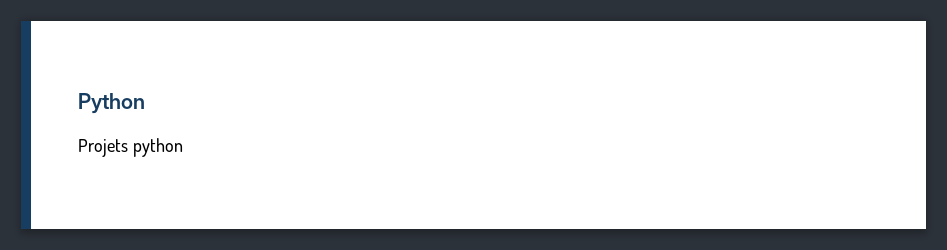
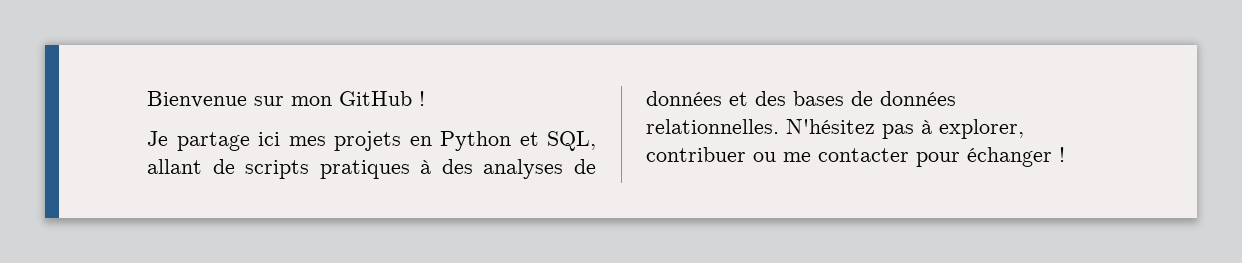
- Python
- Projets python
+ Bienvenue sur mon GitHub !
+ Je partage ici mes projets en Python et SQL, allant de scripts pratiques à des analyses de données et des bases de données relationnelles. N'hésitez pas à explorer, contribuer ou me contacter pour échanger !

